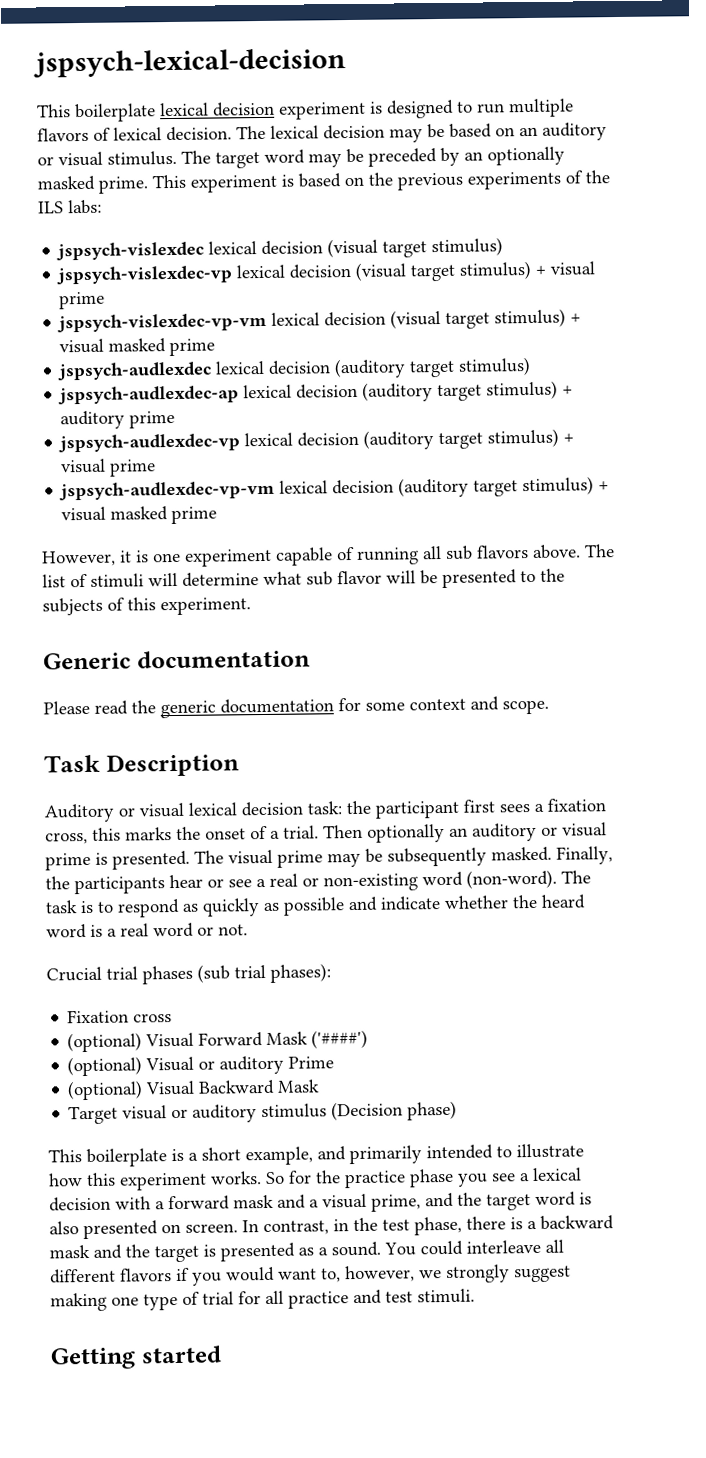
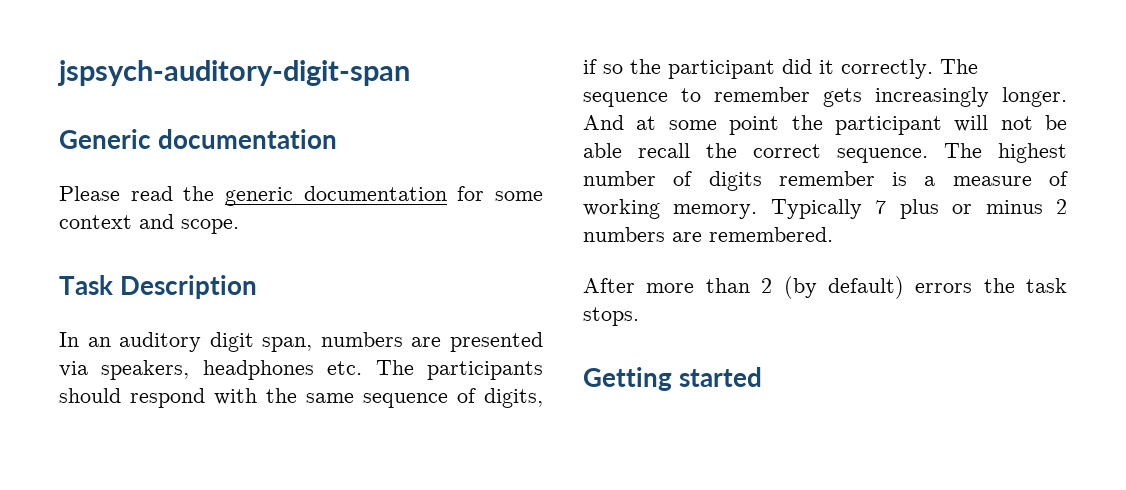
- jspsych-lexical-decision
- This boilerplate lexical decision experiment is designed to run multiple flavors of lexical decision. The lexical decision may be based on an auditory or visual stimulus. The target word may be preceded by an optionally masked prime. This experiment is based on the previous experiments of the ILS labs:
- jspsych-vislexdec lexical decision (visual target stimulus)
- jspsych-vislexdec-vp lexical decision (visual target stimulus) + visual prime
- jspsych-vislexdec-vp-vm lexical decision (visual target stimulus) + visual masked prime
- jspsych-audlexdec lexical decision (auditory target stimulus)
- jspsych-audlexdec-ap lexical decision (auditory target stimulus) + auditory prime
- jspsych-audlexdec-vp lexical decision (auditory target stimulus) + visual prime
- jspsych-audlexdec-vp-vm lexical decision (auditory target stimulus) + visual masked prime
- However, it is one experiment capable of running all sub flavors above. The list of stimuli will determine what sub flavor will be presented to the subjects of this experiment.
+ jspsych-auditory-digit-span
- Auditory or visual lexical decision task: the participant first sees a fixation cross, this marks the onset of a trial. Then optionally an auditory or visual prime is presented. The visual prime may be subsequently masked. Finally, the participants hear or see a real or non-existing word (non-word). The task is to respond as quickly as possible and indicate whether the heard word is a real word or not.
- Crucial trial phases (sub trial phases):
- Fixation cross
- (optional) Visual Forward Mask ('####')
- (optional) Visual or auditory Prime
- (optional) Visual Backward Mask
- Target visual or auditory stimulus (Decision phase)
- This boilerplate is a short example, and primarily intended to illustrate how this experiment works. So for the practice phase you see a lexical decision with a forward mask and a visual prime, and the target word is also presented on screen. In contrast, in the test phase, there is a backward mask and the target is presented as a sound. You could interleave all different flavors if you would want to, however, we strongly suggest making one type of trial for all practice and test stimuli.
+ In an auditory digit span, numbers are presented via speakers, headphones etc. The participants should respond with the same sequence of digits, if so the participant did it correctly. The sequence to remember gets increasingly longer. And at some point the participant will not be able recall the correct sequence. The highest number of digits remember is a measure of working memory. Typically 7 plus or minus 2 numbers are remembered.
+ After more than 2 (by default) errors the task stops.

